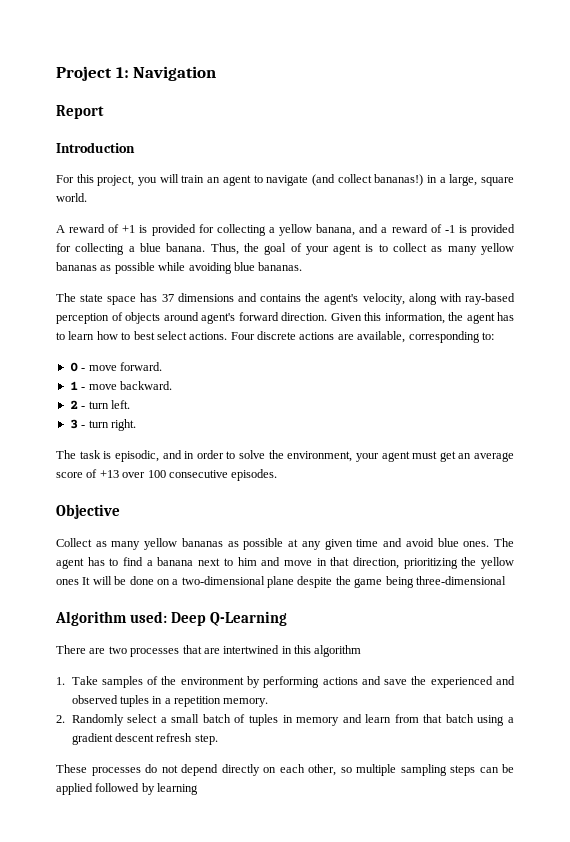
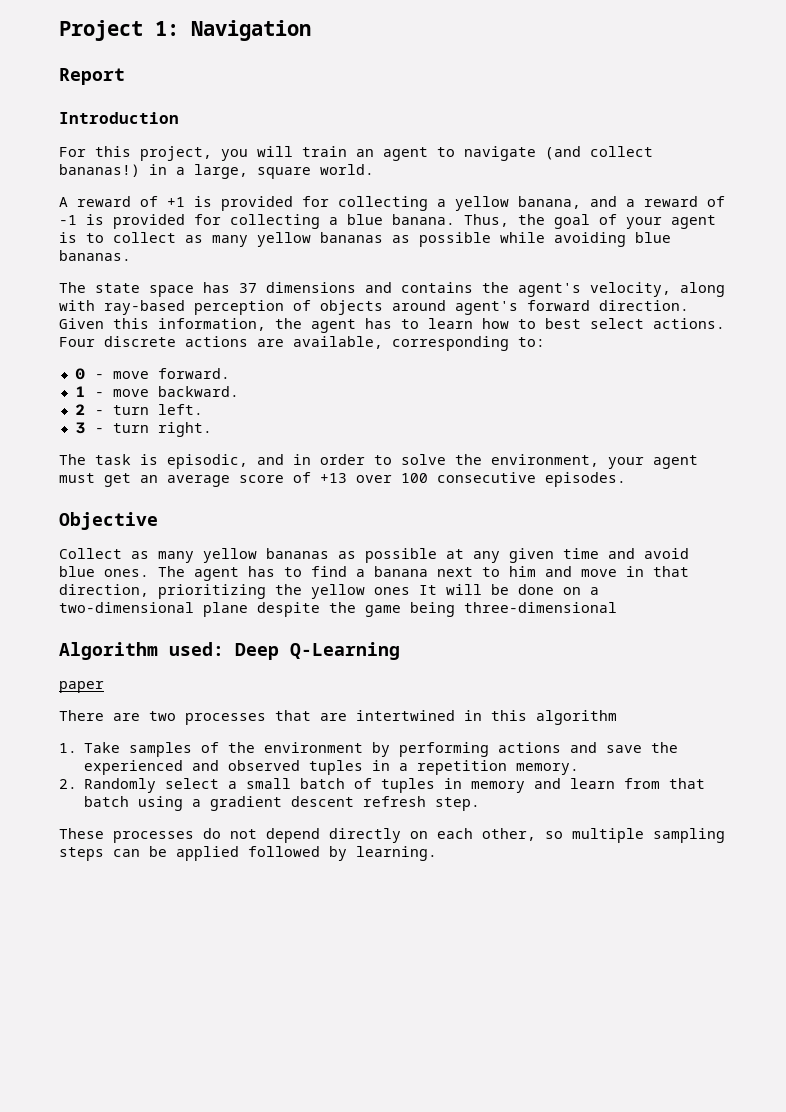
+ paper
- These processes do not depend directly on each other, so multiple sampling steps can be applied followed by learning
+ These processes do not depend directly on each other, so multiple sampling steps can be applied followed by learning.

